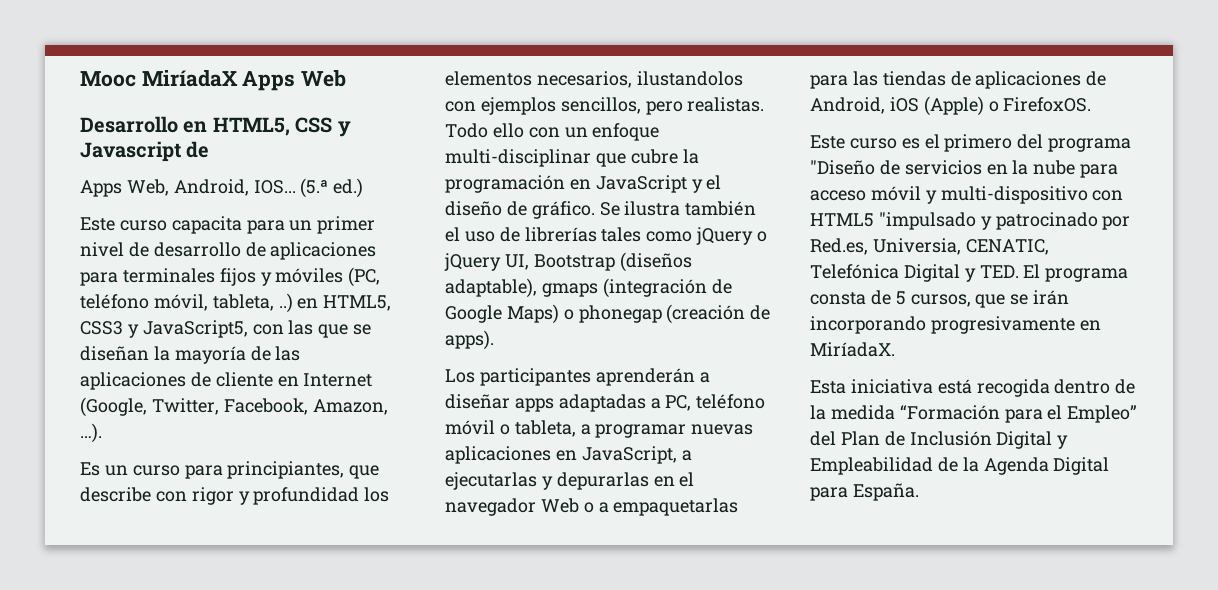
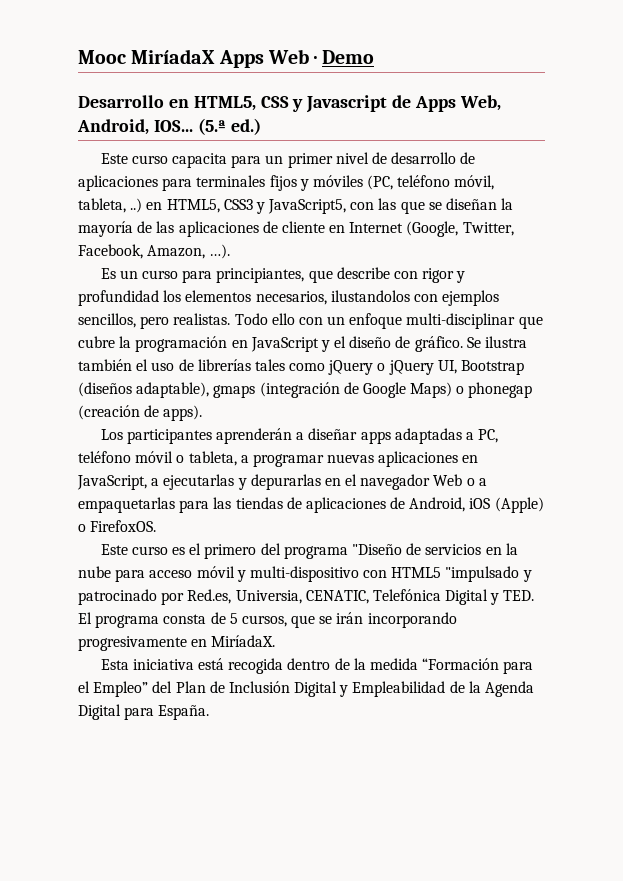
- Mooc MiríadaX Apps Web
+ Mooc MiríadaX Apps Web · Demo
- Desarrollo en HTML5, CSS y Javascript de
- Apps Web, Android, IOS...
+ Desarrollo en HTML5, CSS y Javascript de Apps Web, Android, IOS...

